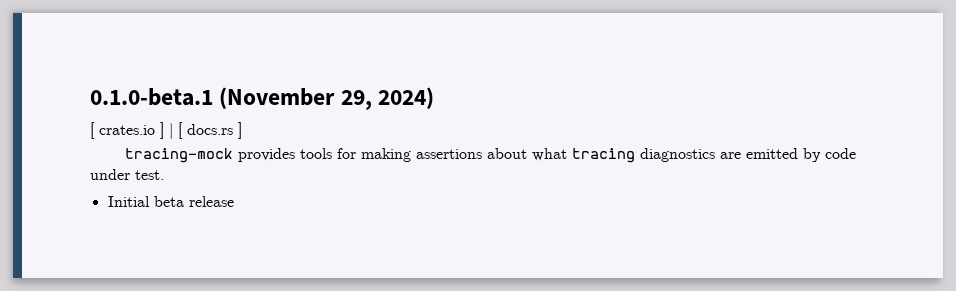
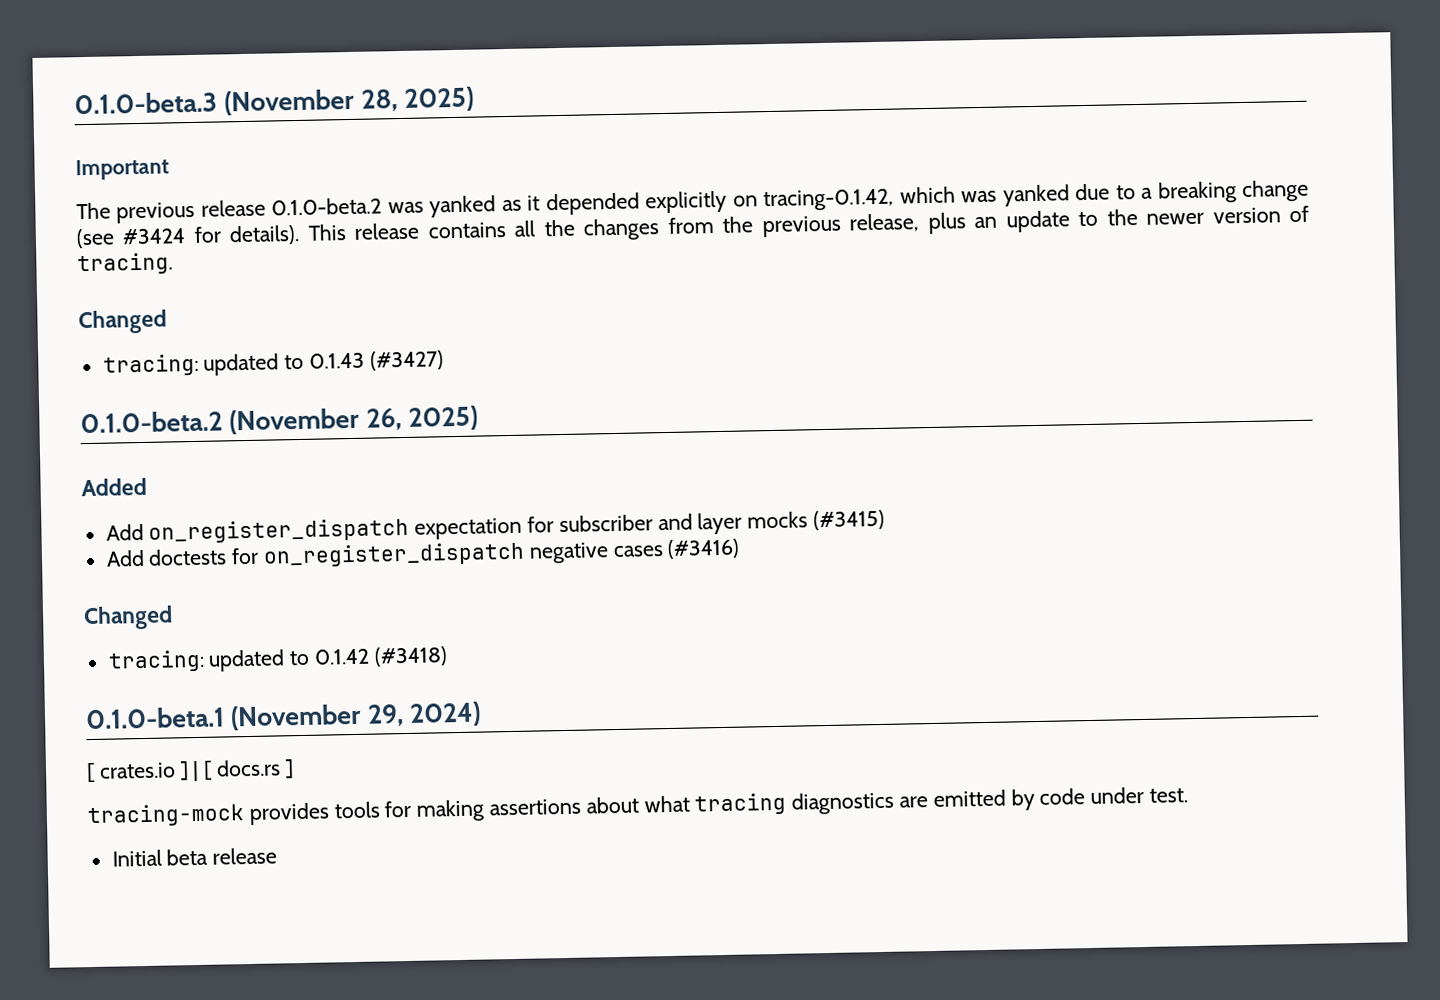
+ 0.1.0-beta.3 (November 28, 2025)
+ Important
+ The previous release 0.1.0-beta.2 was yanked as it depended explicitly on tracing-0.1.42, which was yanked due to a breaking change (see #3424 for details). This release contains all the changes from the previous release, plus an update to the newer version of tracing.
+ Changed
+ tracing: updated to 0.1.43 (#3427)
+ 0.1.0-beta.2 (November 26, 2025)
+ Added
+ Add on_register_dispatch expectation for subscriber and layer mocks (#3415)
+ Add doctests for on_register_dispatch negative cases (#3416)
+ Changed
+ tracing: updated to 0.1.42 (#3418)

